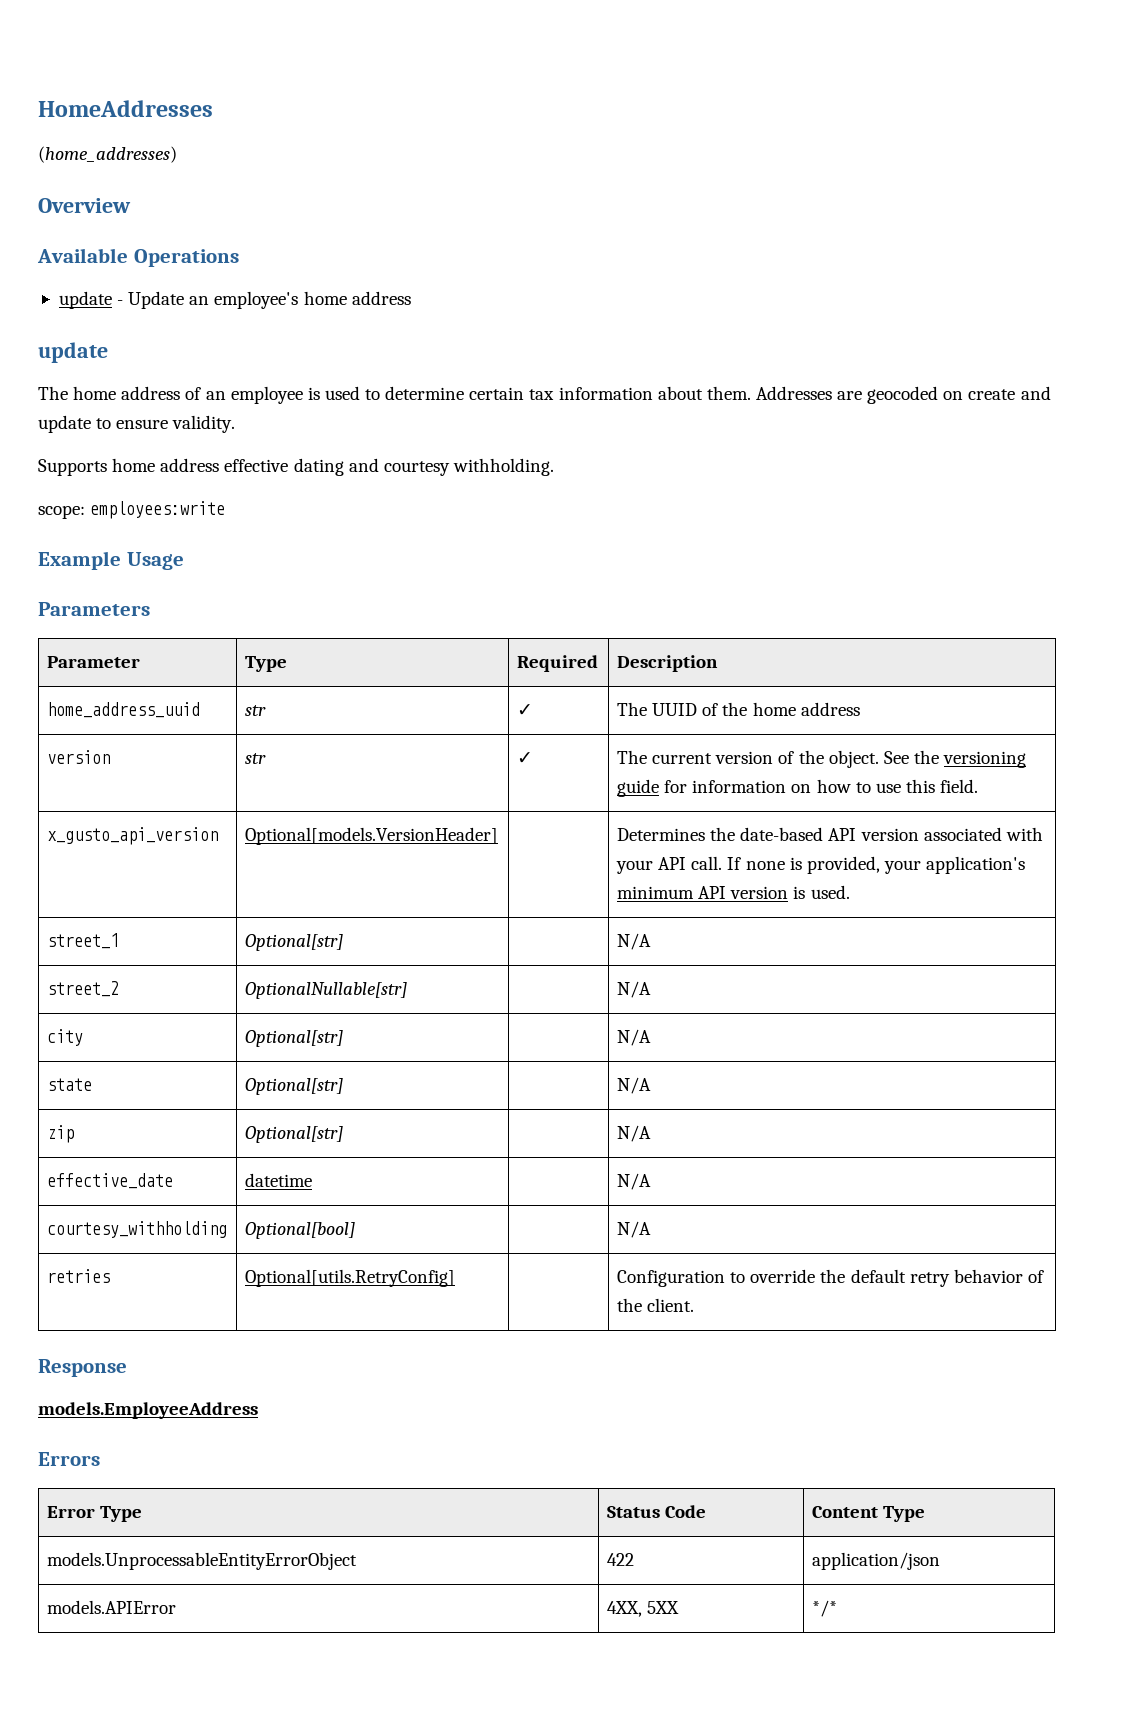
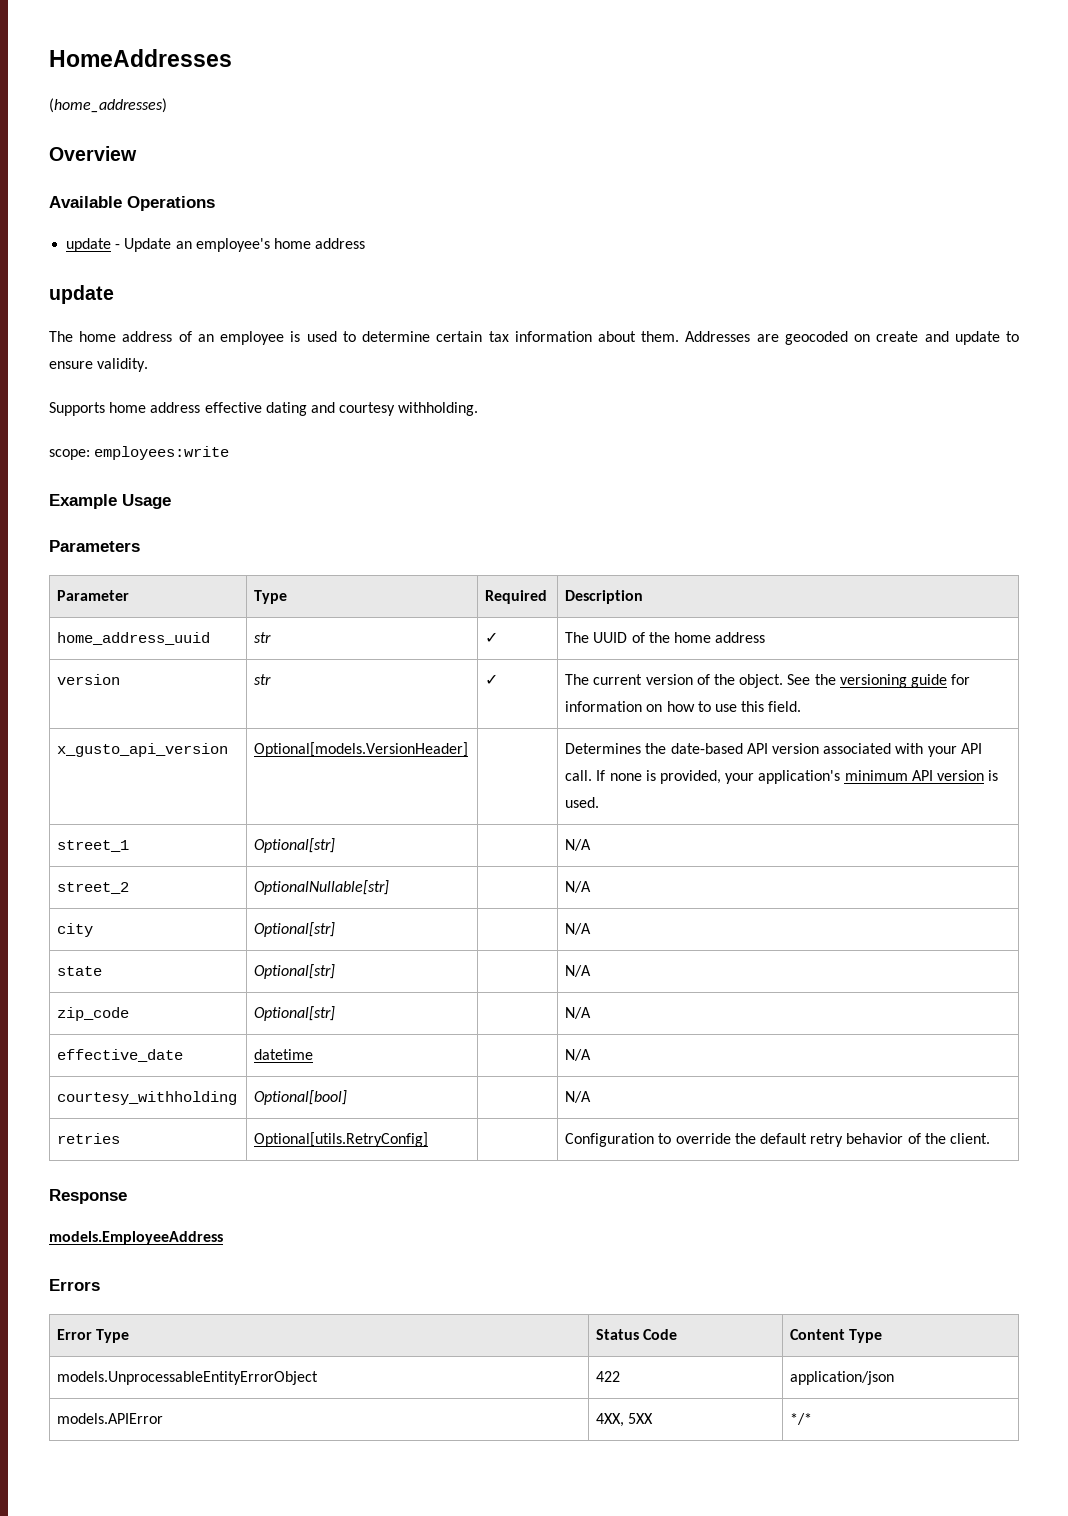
- zip | Optional[str] | | N/A
+ zip_code | Optional[str] | | N/A

